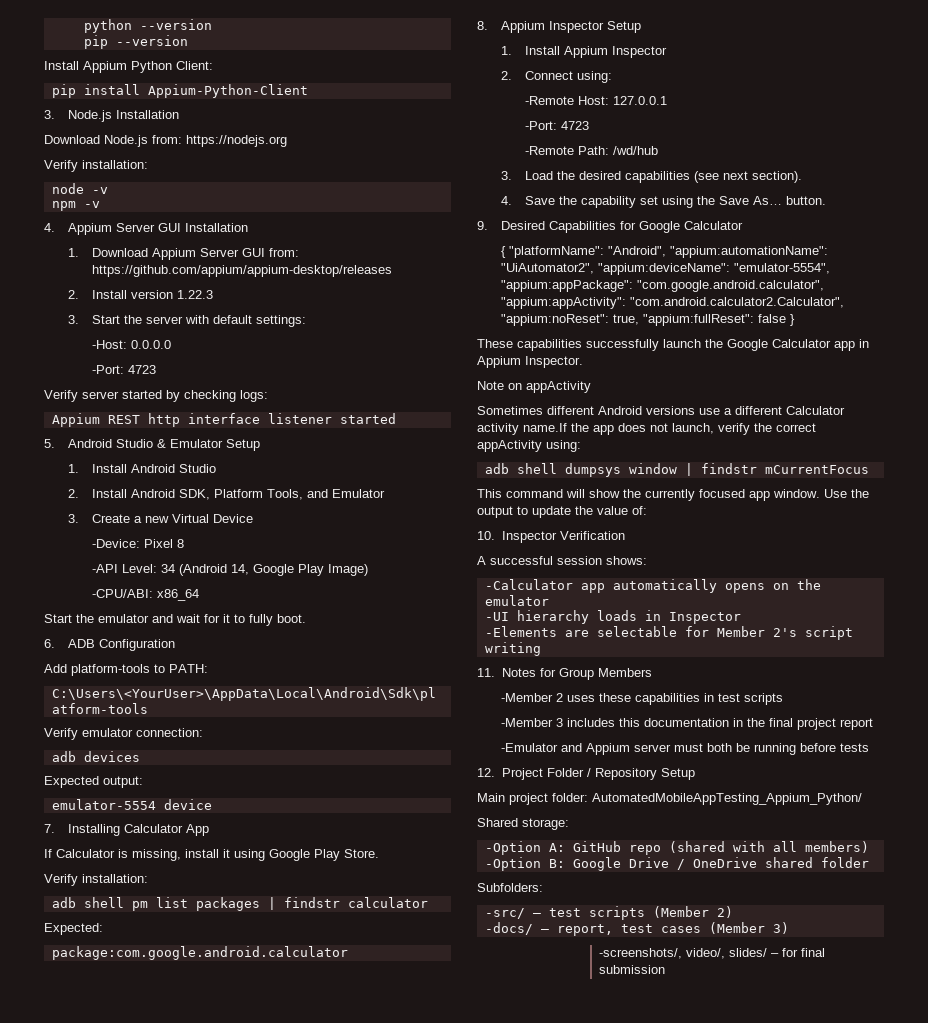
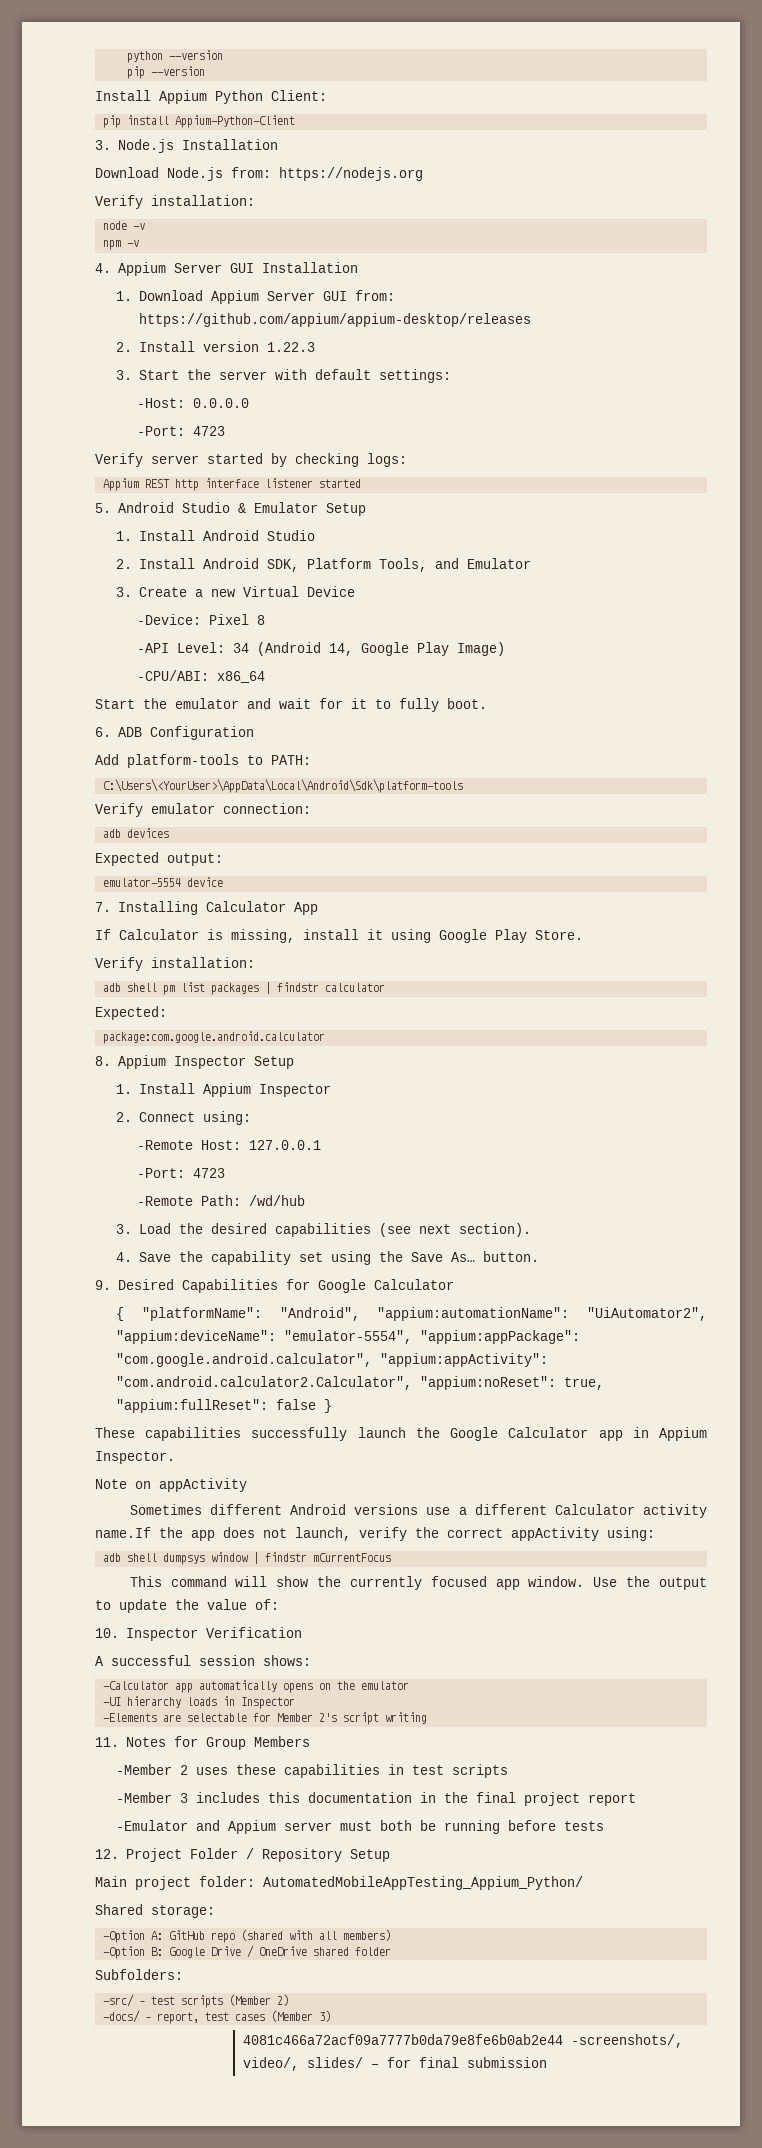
- -screenshots/, video/, slides/ – for final submission
+ 4081c466a72acf09a7777b0da79e8fe6b0ab2e44 -screenshots/, video/, slides/ – for final submission

